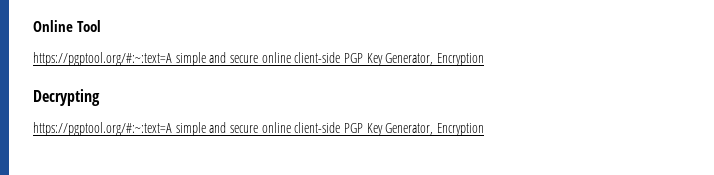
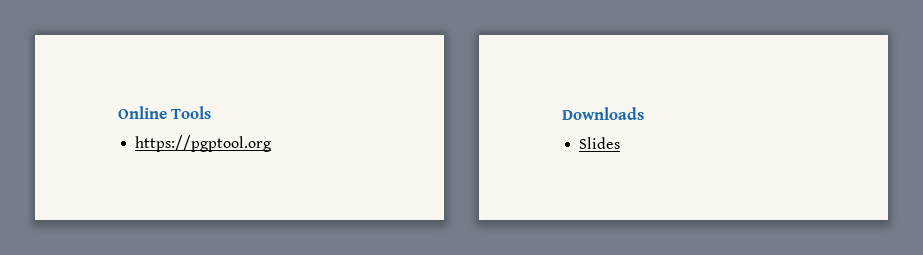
- Online Tool
- https://pgptool.org/#:~:text=A simple and secure online client-side PGP Key Generator, Encryption
- Decrypting
- https://pgptool.org/#:~:text=A simple and secure online client-side PGP Key Generator, Encryption
+ Online Tools
+ https://pgptool.org
+ Downloads
+ Slides

